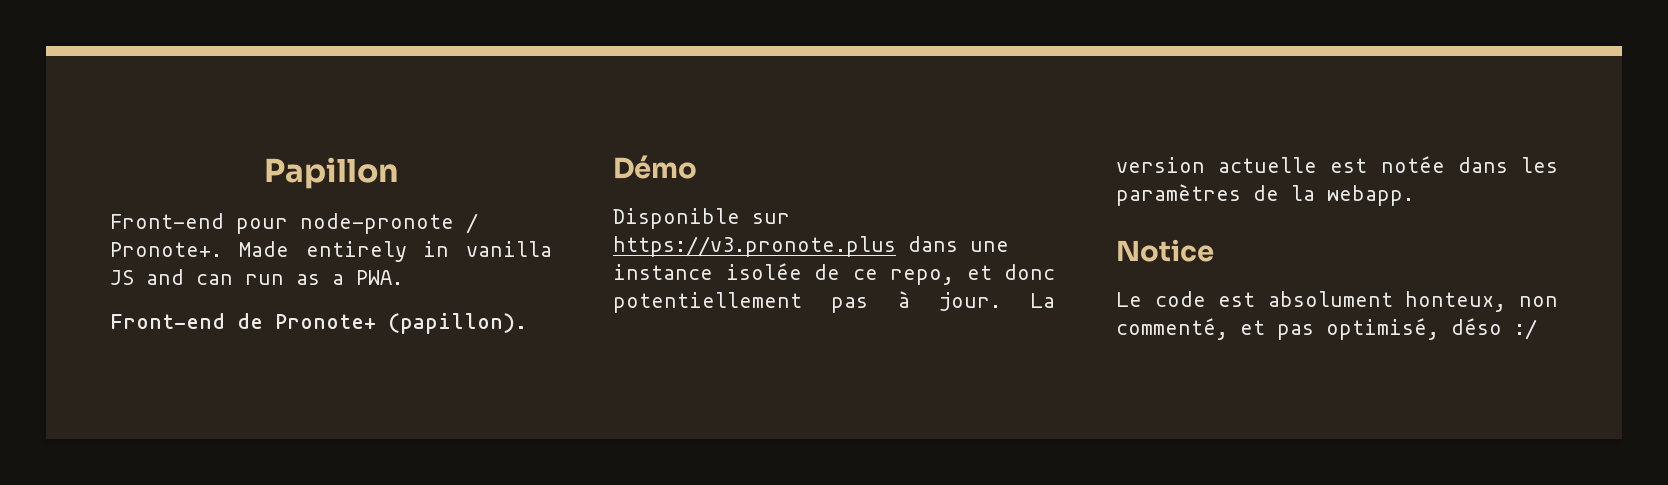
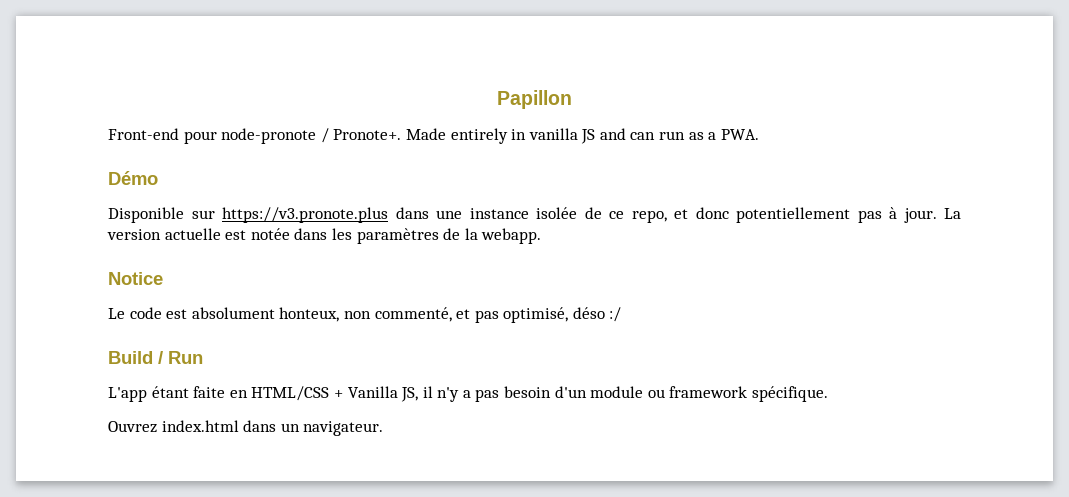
- Front-end de Pronote+ (papillon).
+ Build / Run
+ L'app étant faite en HTML/CSS + Vanilla JS, il n'y a pas besoin d'un module ou framework spécifique.
+ Ouvrez index.html dans un navigateur.

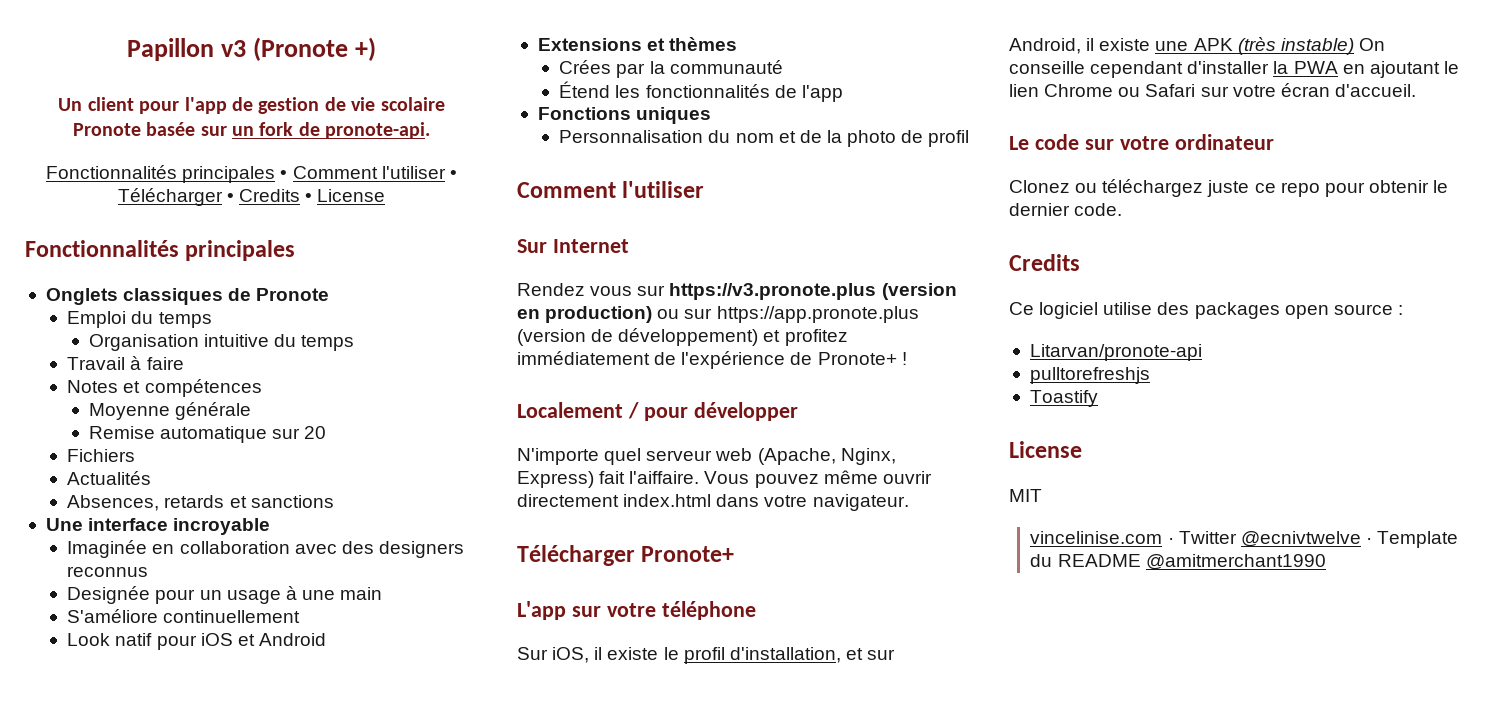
- Papillon
- Front-end pour node-pronote / Pronote+. Made entirely in vanilla JS and can run as a PWA.
- Démo
- Disponible sur https://v3.pronote.plus dans une instance isolée de ce repo, et donc potentiellement pas à jour. La version actuelle est notée dans les paramètres de la webapp.
- Notice
- Le code est absolument honteux, non commenté, et pas optimisé, déso :/
- Build / Run
- L'app étant faite en HTML/CSS + Vanilla JS, il n'y a pas besoin d'un module ou framework spécifique.
- Ouvrez index.html dans un navigateur.
+ Papillon v3 (Pronote +)
+ Un client pour l'app de gestion de vie scolaire Pronote basée sur un fork de pronote-api.
+ Fonctionnalités principales • Comment l'utiliser • Télécharger • Credits • License
+ Fonctionnalités principales
+ Onglets classiques de Pronote
+ Emploi du temps
+ Organisation intuitive du temps
+ Travail à faire
+ Notes et compétences
+ Moyenne générale
+ Remise automatique sur 20
+ Fichiers
+ Actualités
+ Absences, retards et sanctions
+ Une interface incroyable
+ Imaginée en collaboration avec des designers reconnus
+ Designée pour un usage à une main
+ S'améliore continuellement
+ Look natif pour iOS et Android
+ Extensions et thèmes
+ Crées par la communauté
+ Étend les fonctionnalités de l'app
+ Fonctions uniques
+ Personnalisation du nom et de la photo de profil
+ Comment l'utiliser
+ Sur Internet
+ Rendez vous sur https://v3.pronote.plus (version en production) ou sur https://app.pronote.plus (version de développement) et profitez immédiatement de l'expérience de Pronote+ !
+ Localement / pour développer
+ N'importe quel serveur web (Apache, Nginx, Express) fait l'aiffaire. Vous pouvez même ouvrir directement index.html dans votre navigateur.
+ Télécharger Pronote+
+ L'app sur votre téléphone
+ Sur iOS, il existe le profil d'installation, et sur Android, il existe une APK (très instable) On conseille cependant d'installer la PWA en ajoutant le lien Chrome ou Safari sur votre écran d'accueil.
+ Le code sur votre ordinateur
+ Clonez ou téléchargez juste ce repo pour obtenir le dernier code.
+ Credits
+ Ce logiciel utilise des packages open source :
+ Litarvan/pronote-api
+ pulltorefreshjs
+ Toastify
+ License
+ MIT
+ vincelinise.com · Twitter @ecnivtwelve · Template du README @amitmerchant1990

